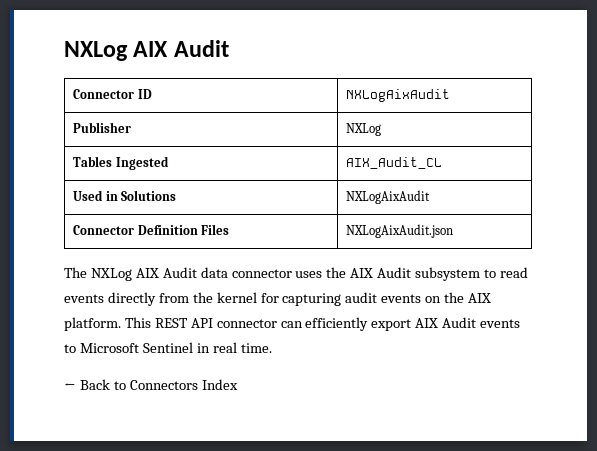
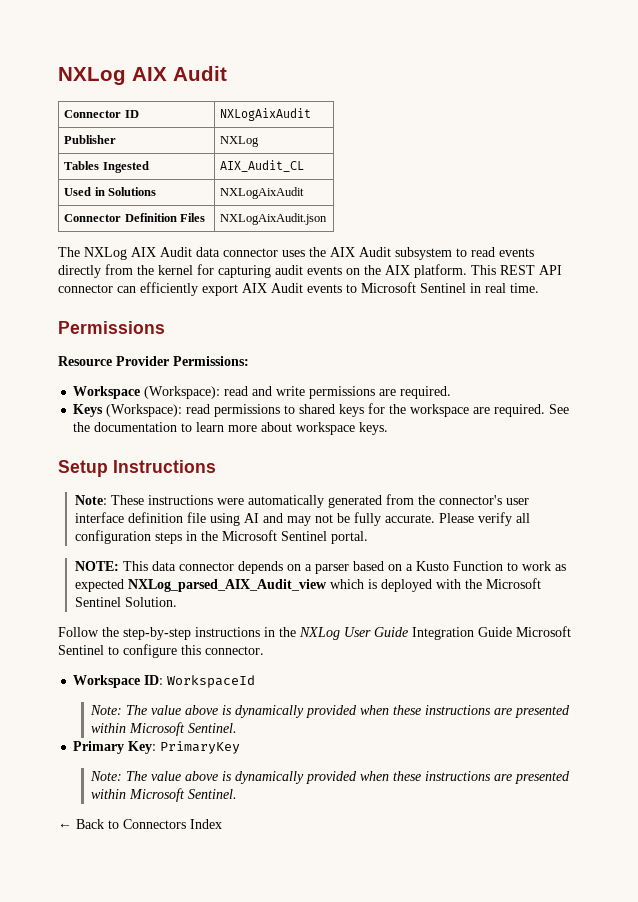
+ Permissions
+ Resource Provider Permissions:
+ Workspace (Workspace): read and write permissions are required.
+ Keys (Workspace): read permissions to shared keys for the workspace are required. See the documentation to learn more about workspace keys.
+ Setup Instructions
+ Note: These instructions were automatically generated from the connector's user interface definition file using AI and may not be fully accurate. Please verify all configuration steps in the Microsoft Sentinel portal.
+ NOTE: This data connector depends on a parser based on a Kusto Function to work as expected NXLog_parsed_AIX_Audit_view which is deployed with the Microsoft Sentinel Solution.
+ Follow the step-by-step instructions in the NXLog User Guide Integration Guide Microsoft Sentinel to configure this connector.
+ Workspace ID: WorkspaceId
+ Note: The value above is dynamically provided when these instructions are presented within Microsoft Sentinel.
+ Primary Key: PrimaryKey
+ Note: The value above is dynamically provided when these instructions are presented within Microsoft Sentinel.

